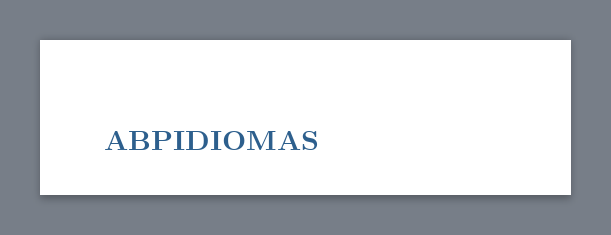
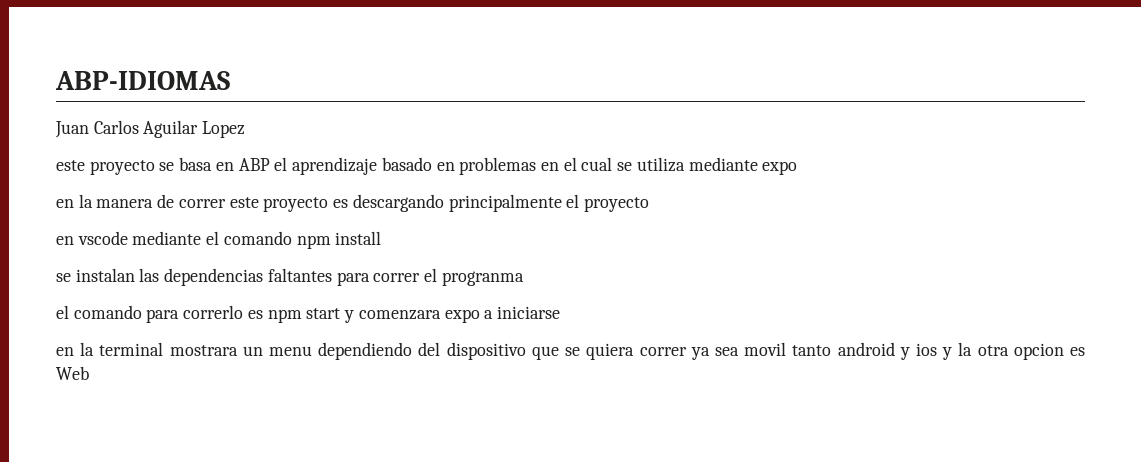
- ABPIDIOMAS
+ ABP-IDIOMAS
+ Juan Carlos Aguilar Lopez
+ este proyecto se basa en ABP el aprendizaje basado en problemas en el cual se utiliza mediante expo
+ en la manera de correr este proyecto es descargando principalmente el proyecto
+ en vscode mediante el comando npm install
+ se instalan las dependencias faltantes para correr el progranma
+ el comando para correrlo es npm start y comenzara expo a iniciarse
+ en la terminal mostrara un menu dependiendo del dispositivo que se quiera correr ya sea movil tanto android y ios y la otra opcion es Web

